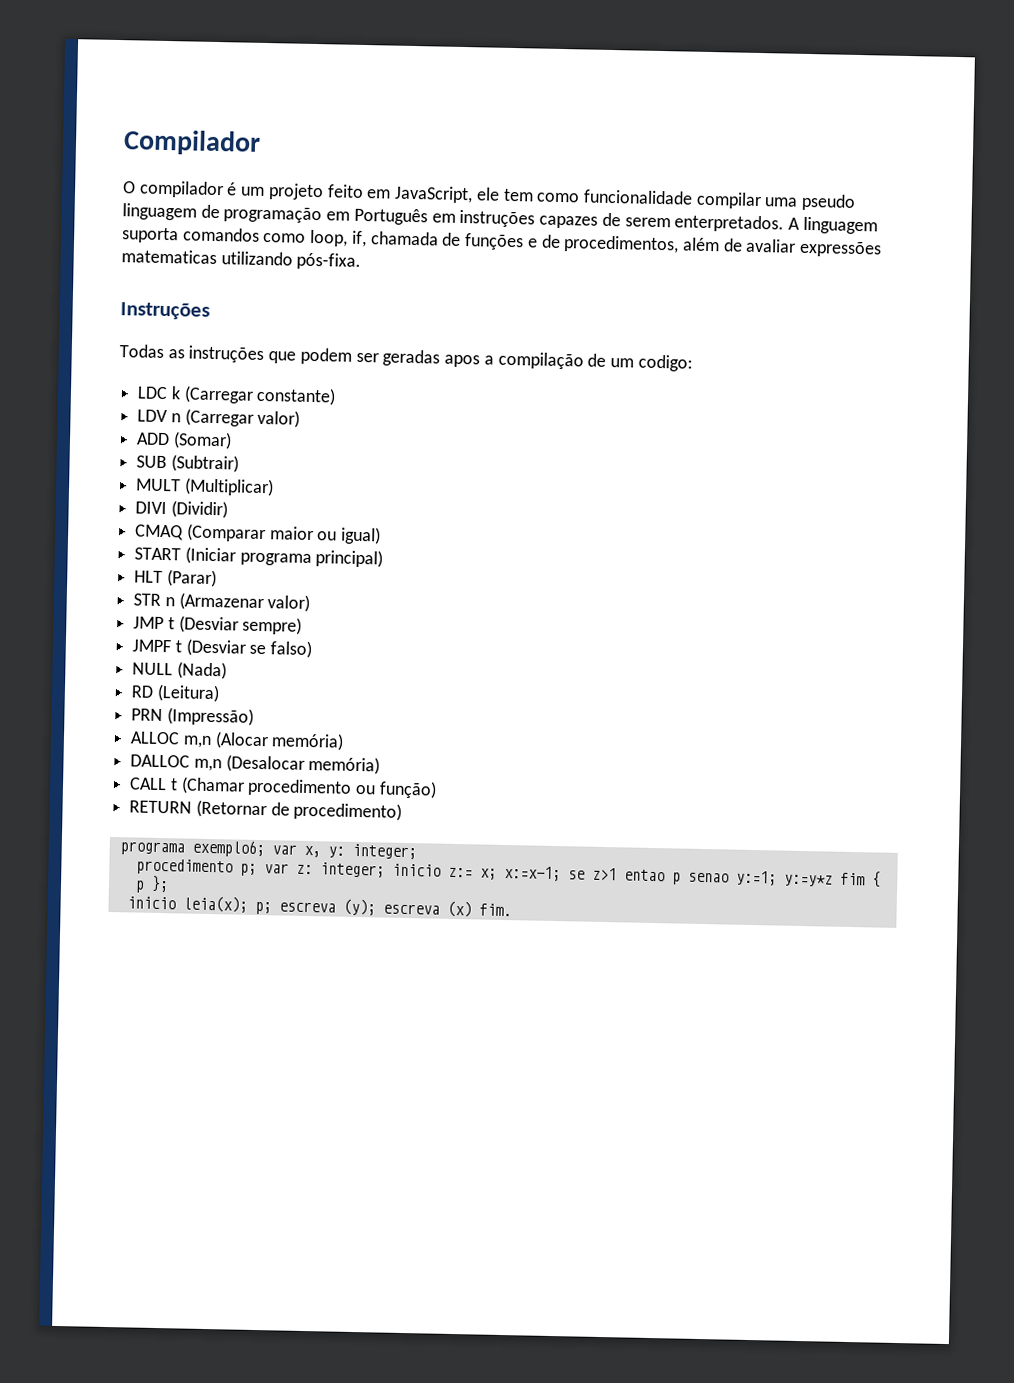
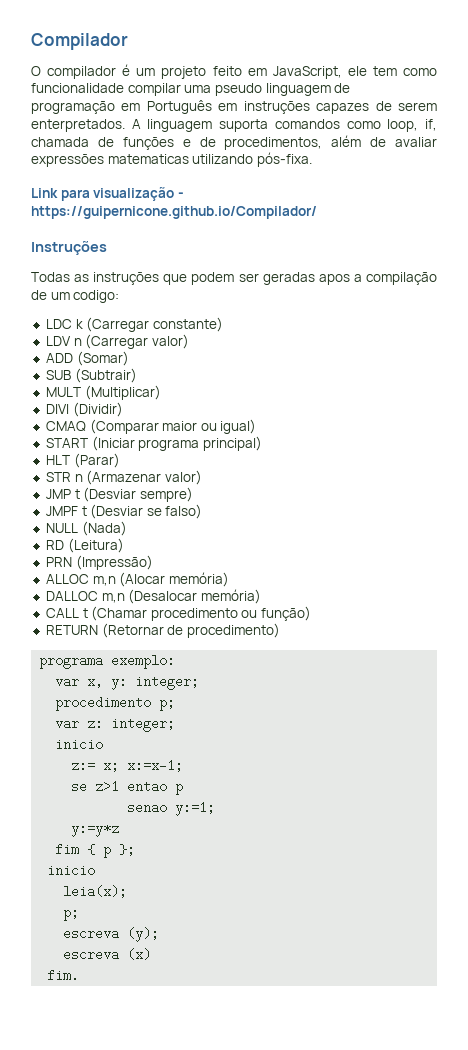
+ Link para visualização - https://guipernicone.github.io/Compilador/
- programa exemplo6; var x, y: integer;
+ programa exemplo:
+ var x, y: integer;
- procedimento p; var z: integer; inicio z:= x; x:=x-1; se z>1 entao p senao y:=1; y:=y*z fim { p };
- inicio leia(x); p; escreva (y); escreva (x) fim.
+ procedimento p;
+ var z: integer;
+ inicio
+ z:= x; x:=x-1;
+ se z>1 entao p
+ senao y:=1;
+ y:=y*z
+ fim { p };
+ inicio
+ leia(x);
+ p;
+ escreva (y);
+ escreva (x)
+ fim.

